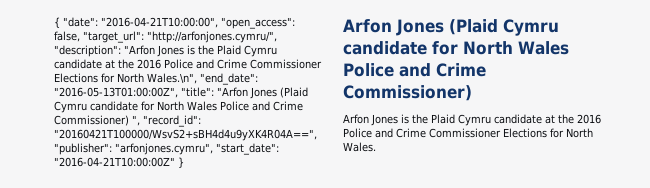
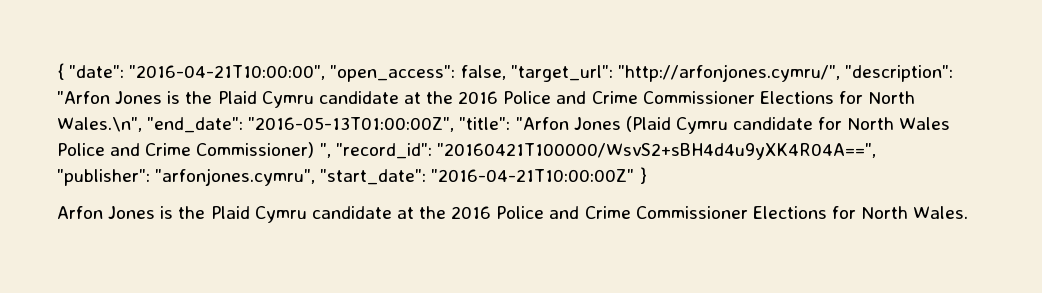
- Arfon Jones (Plaid Cymru candidate for North Wales Police and Crime Commissioner)

